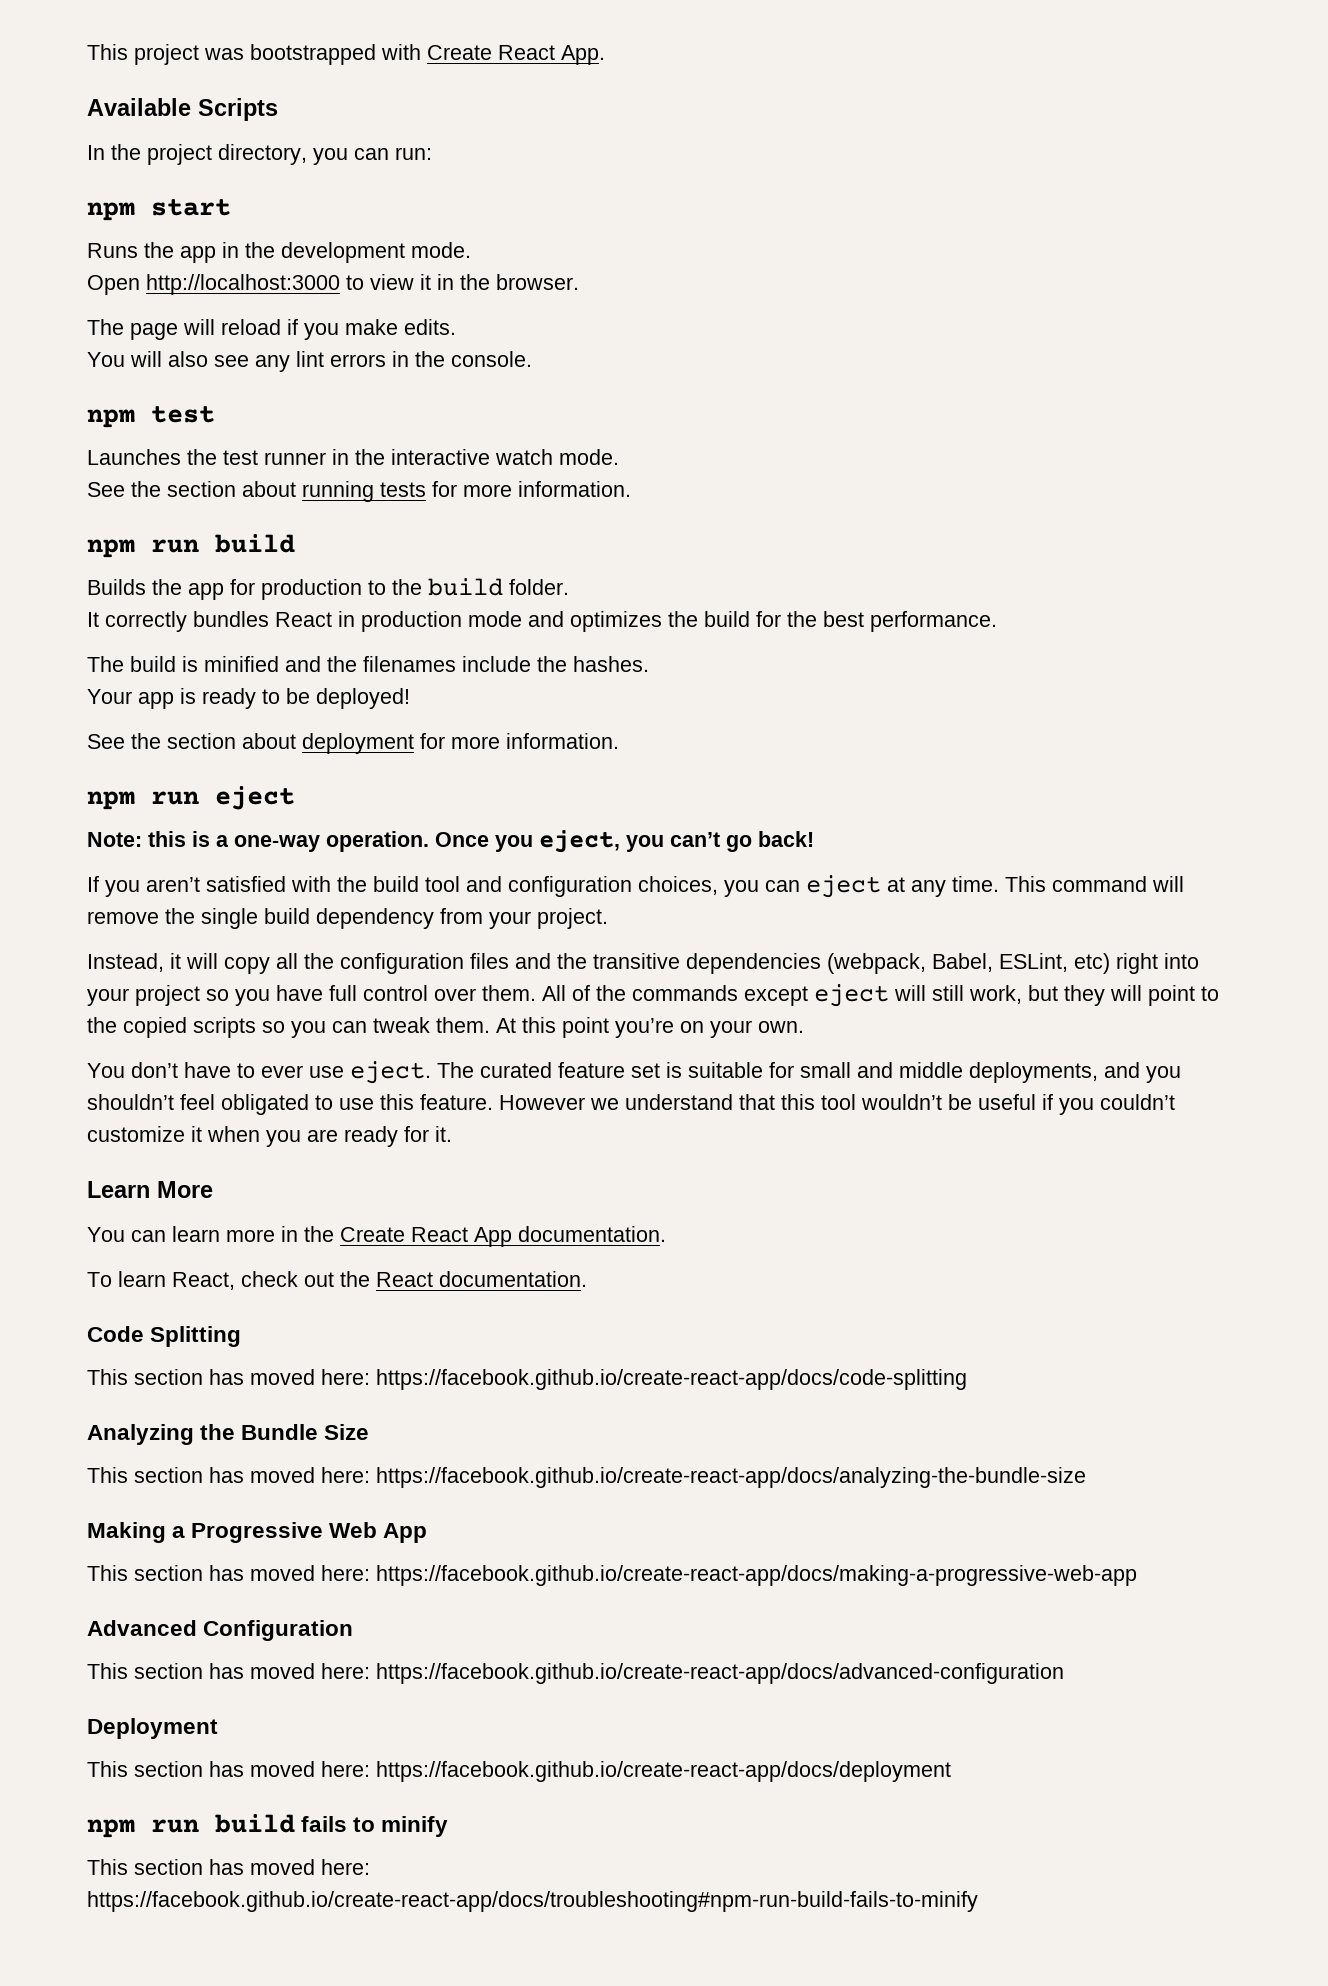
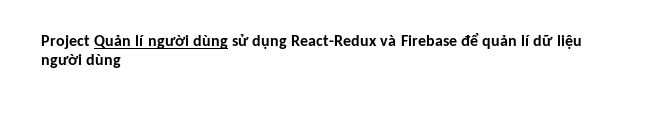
- This project was bootstrapped with Create React App.
- Available Scripts
- In the project directory, you can run:
- npm start
- Runs the app in the development mode.
- Open http://localhost:3000 to view it in the browser.
- The page will reload if you make edits.
- You will also see any lint errors in the console.
- npm test
- Launches the test runner in the interactive watch mode.
- See the section about running tests for more information.
- npm run build
- Builds the app for production to the build folder.
- It correctly bundles React in production mode and optimizes the build for the best performance.
- The build is minified and the filenames include the hashes.
- Your app is ready to be deployed!
- See the section about deployment for more information.
- npm run eject
- Note: this is a one-way operation. Once you eject, you can’t go back!
- If you aren’t satisfied with the build tool and configuration choices, you can eject at any time. This command will remove the single build dependency from your project.
- Instead, it will copy all the configuration files and the transitive dependencies (webpack, Babel, ESLint, etc) right into your project so you have full control over them. All of the commands except eject will still work, but they will point to the copied scripts so you can tweak them. At this point you’re on your own.
- You don’t have to ever use eject. The curated feature set is suitable for small and middle deployments, and you shouldn’t feel obligated to use this feature. However we understand that this tool wouldn’t be useful if you couldn’t customize it when you are ready for it.
- Learn More
- You can learn more in the Create React App documentation.
- To learn React, check out the React documentation.
- Code Splitting
- This section has moved here: https://facebook.github.io/create-react-app/docs/code-splitting
- Analyzing the Bundle Size
- This section has moved here: https://facebook.github.io/create-react-app/docs/analyzing-the-bundle-size
- Making a Progressive Web App
- This section has moved here: https://facebook.github.io/create-react-app/docs/making-a-progressive-web-app
- Advanced Configuration
- This section has moved here: https://facebook.github.io/create-react-app/docs/advanced-configuration
- Deployment
- This section has moved here: https://facebook.github.io/create-react-app/docs/deployment
- npm run build fails to minify
- This section has moved here: https://facebook.github.io/create-react-app/docs/troubleshooting#npm-run-build-fails-to-minify
+ Project Quản lí người dùng sử dụng React-Redux và Firebase để quản lí dữ liệu người dùng

